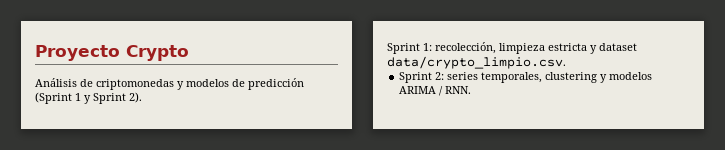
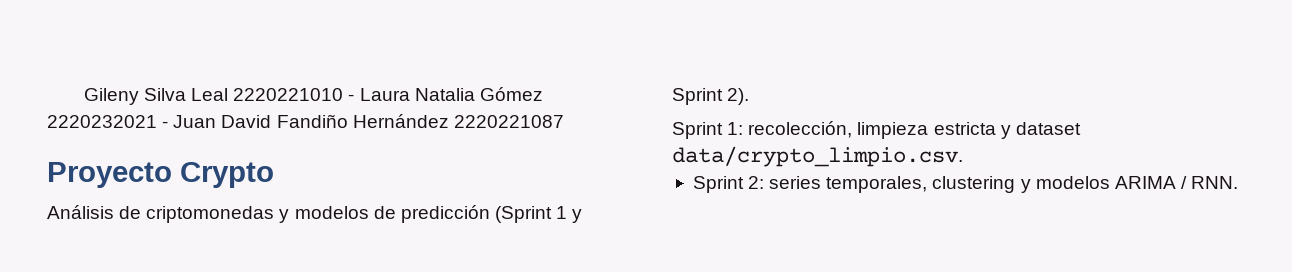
+ Gileny Silva Leal 2220221010 - Laura Natalia Gómez 2220232021 - Juan David Fandiño Hernández 2220221087

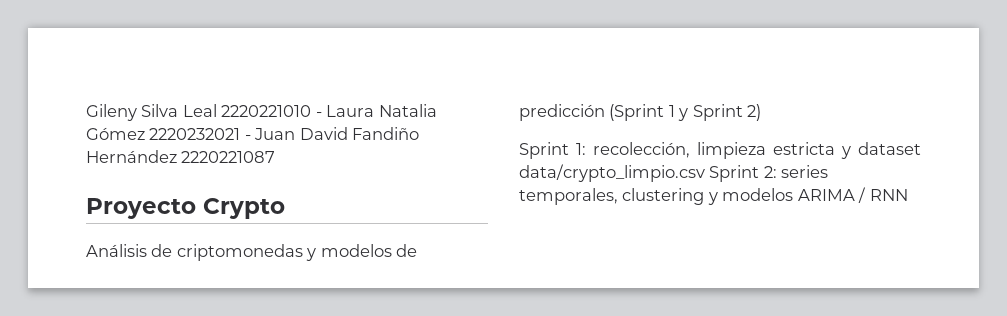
- Análisis de criptomonedas y modelos de predicción (Sprint 1 y Sprint 2).
+ Análisis de criptomonedas y modelos de predicción (Sprint 1 y Sprint 2)
- Sprint 1: recolección, limpieza estricta y dataset data/crypto_limpio.csv.
- Sprint 2: series temporales, clustering y modelos ARIMA / RNN.
+ Sprint 1: recolección, limpieza estricta y dataset data/crypto_limpio.csv Sprint 2: series temporales, clustering y modelos ARIMA / RNN

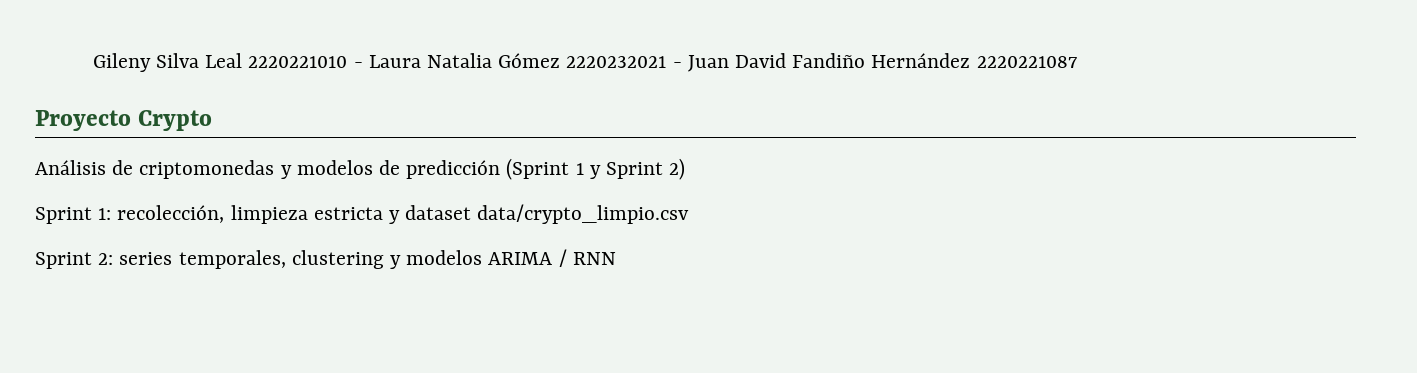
- Sprint 1: recolección, limpieza estricta y dataset data/crypto_limpio.csv Sprint 2: series temporales, clustering y modelos ARIMA / RNN
+ Sprint 1: recolección, limpieza estricta y dataset data/crypto_limpio.csv
+ Sprint 2: series temporales, clustering y modelos ARIMA / RNN

